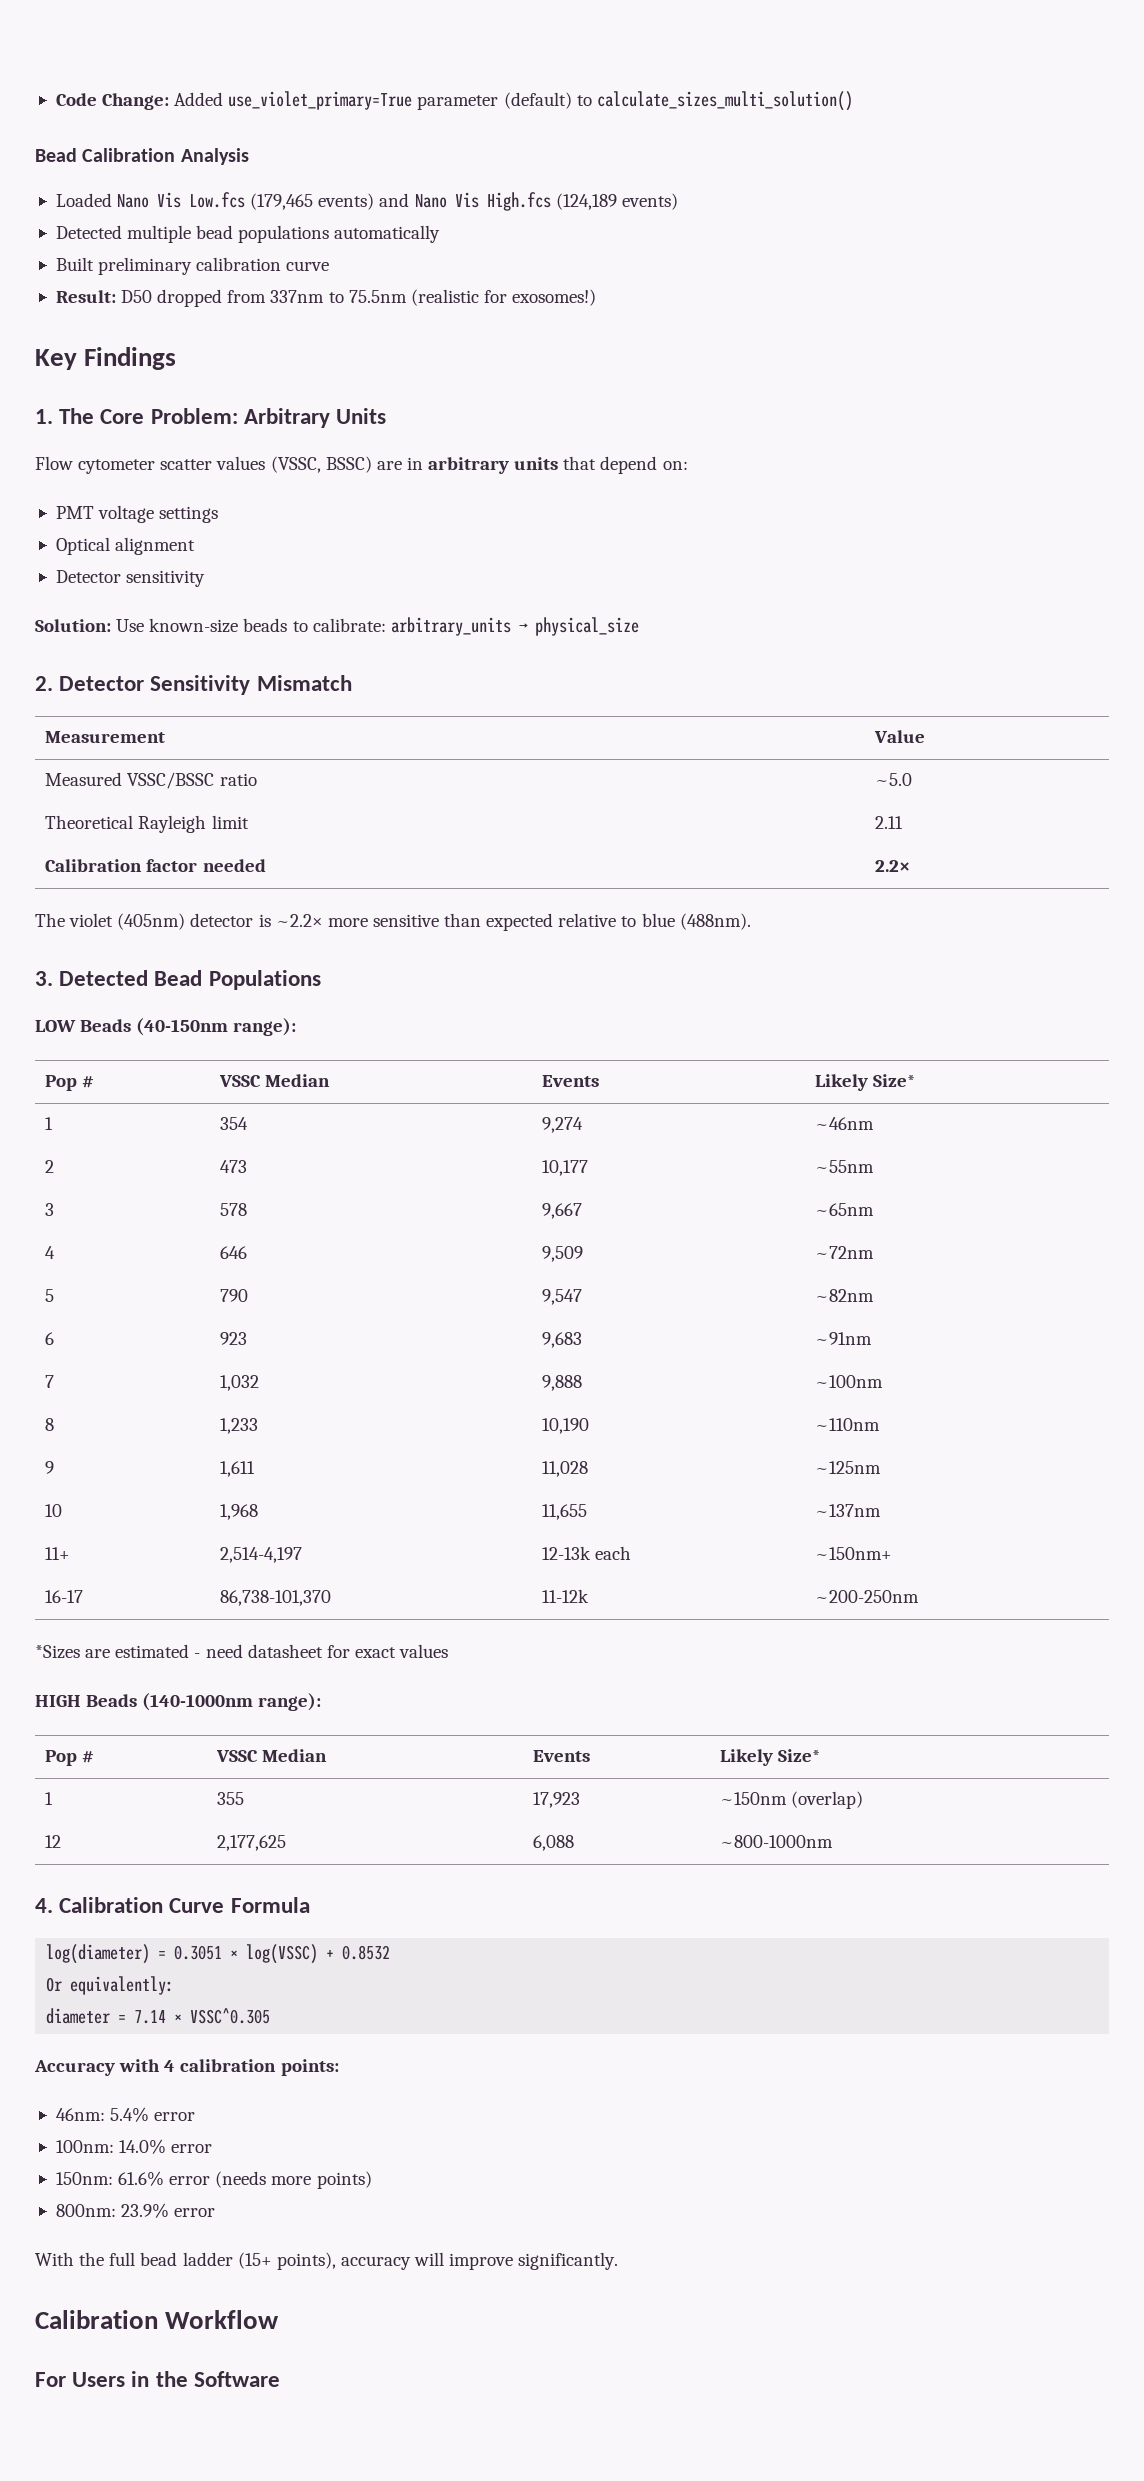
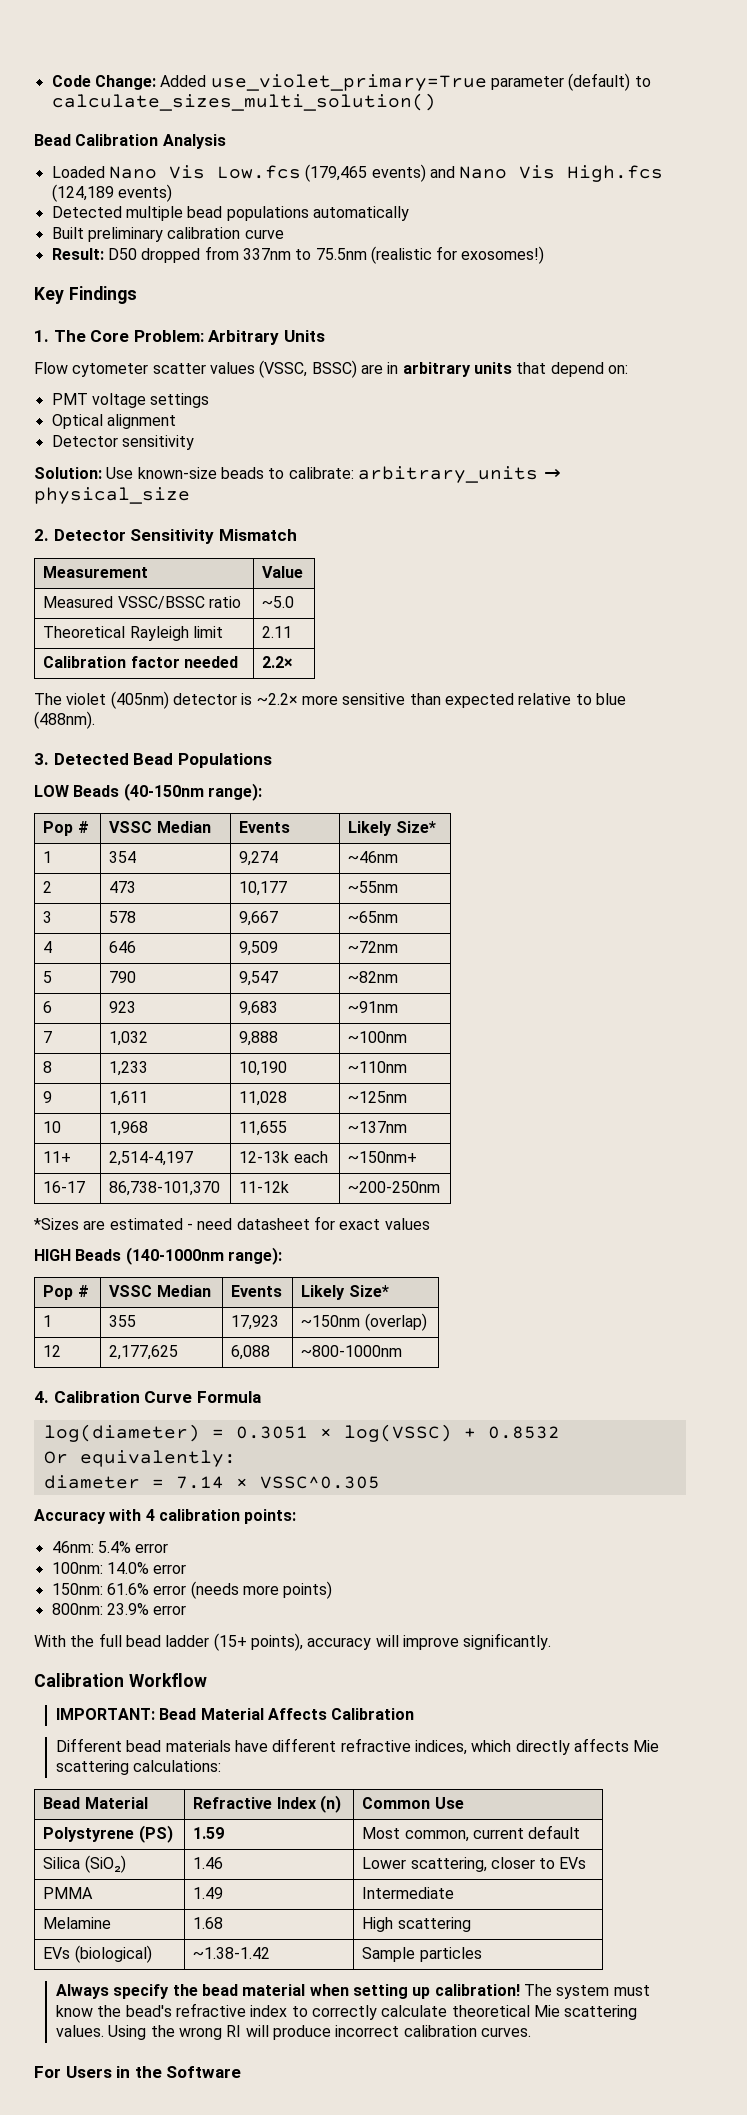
+ IMPORTANT: Bead Material Affects Calibration
+ Different bead materials have different refractive indices, which directly affects Mie scattering calculations:
+ Bead Material | Refractive Index (n) | Common Use
+ Polystyrene (PS) | 1.59 | Most common, current default
+ Silica (SiO₂) | 1.46 | Lower scattering, closer to EVs
+ PMMA | 1.49 | Intermediate
+ Melamine | 1.68 | High scattering
+ EVs (biological) | ~1.38-1.42 | Sample particles
+ Always specify the bead material when setting up calibration! The system must know the bead's refractive index to correctly calculate theoretical Mie scattering values. Using the wrong RI will produce incorrect calibration curves.

